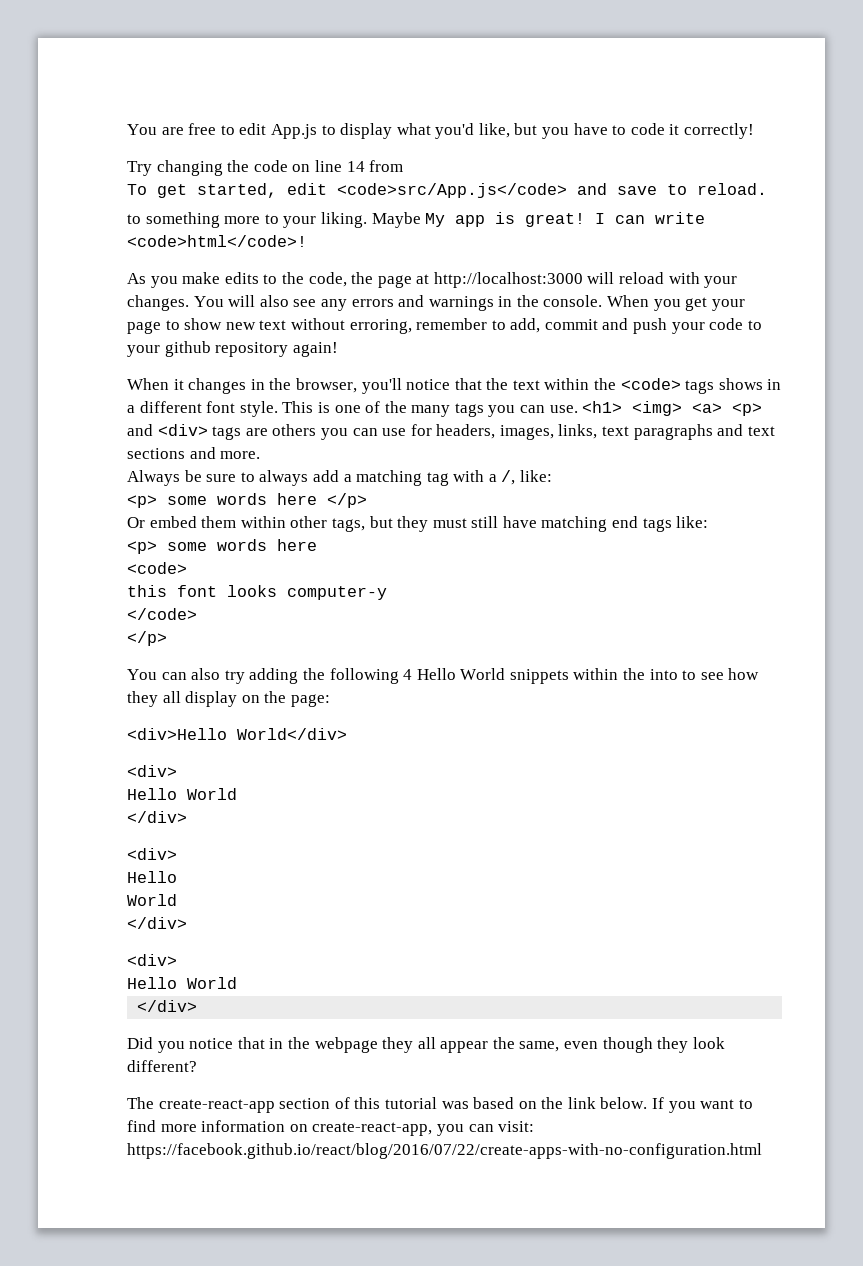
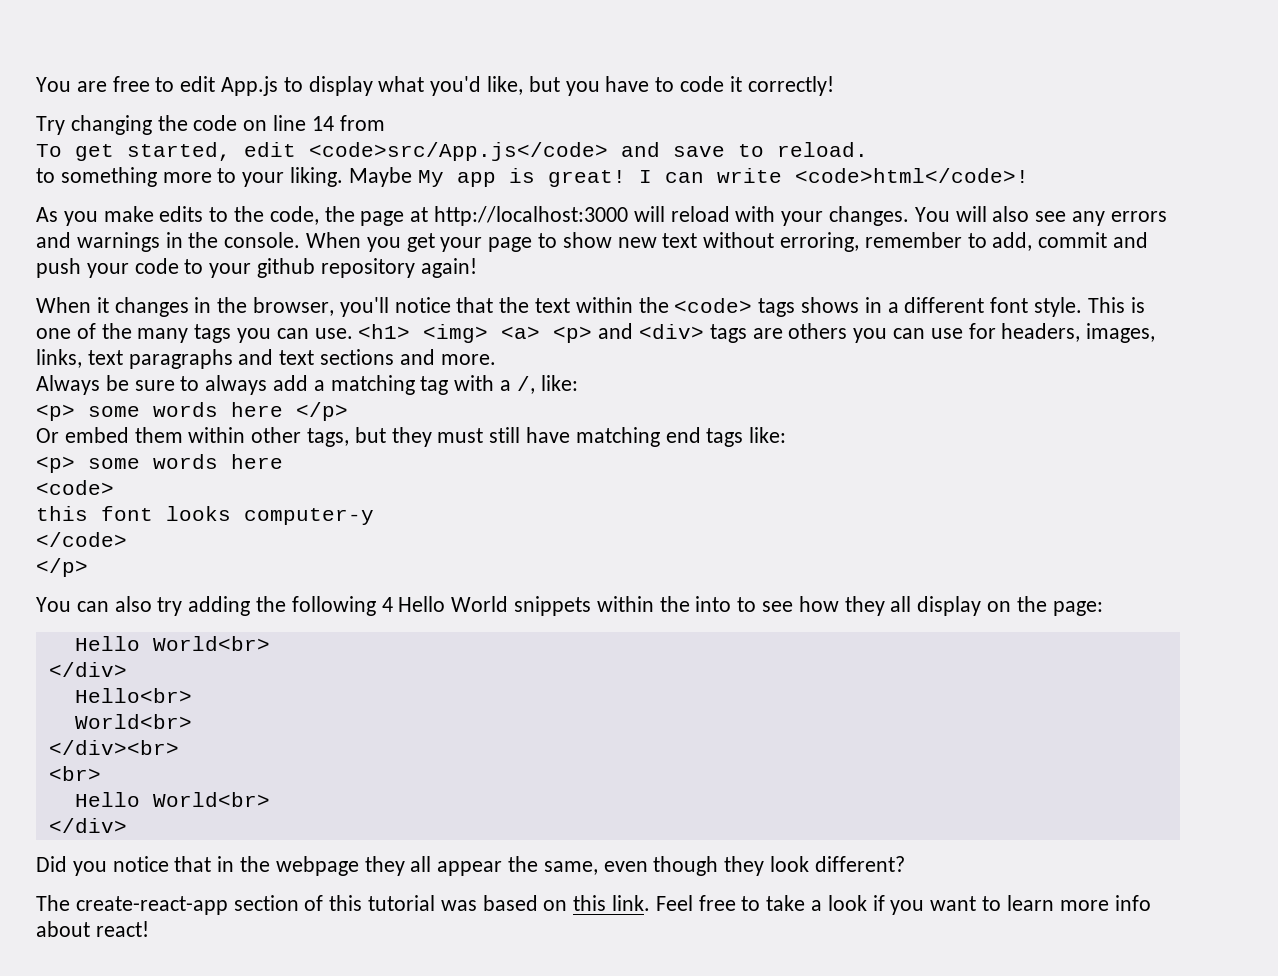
  You can also try adding the following 4 Hello World snippets within the into to see how they all display on the page:
- <div>Hello World</div>
- <div>
- Hello World
+ Hello World<br>
  </div>
- <div>
- Hello
- World
- </div>
- <div>
- Hello World
+ Hello<br>
+ World<br>
+ </div><br>
+ <br>
+ Hello World<br>
- The create-react-app section of this tutorial was based on the link below. If you want to find more information on create-react-app, you can visit: https://facebook.github.io/react/blog/2016/07/22/create-apps-with-no-configuration.html
+ The create-react-app section of this tutorial was based on this link. Feel free to take a look if you want to learn more info about react!

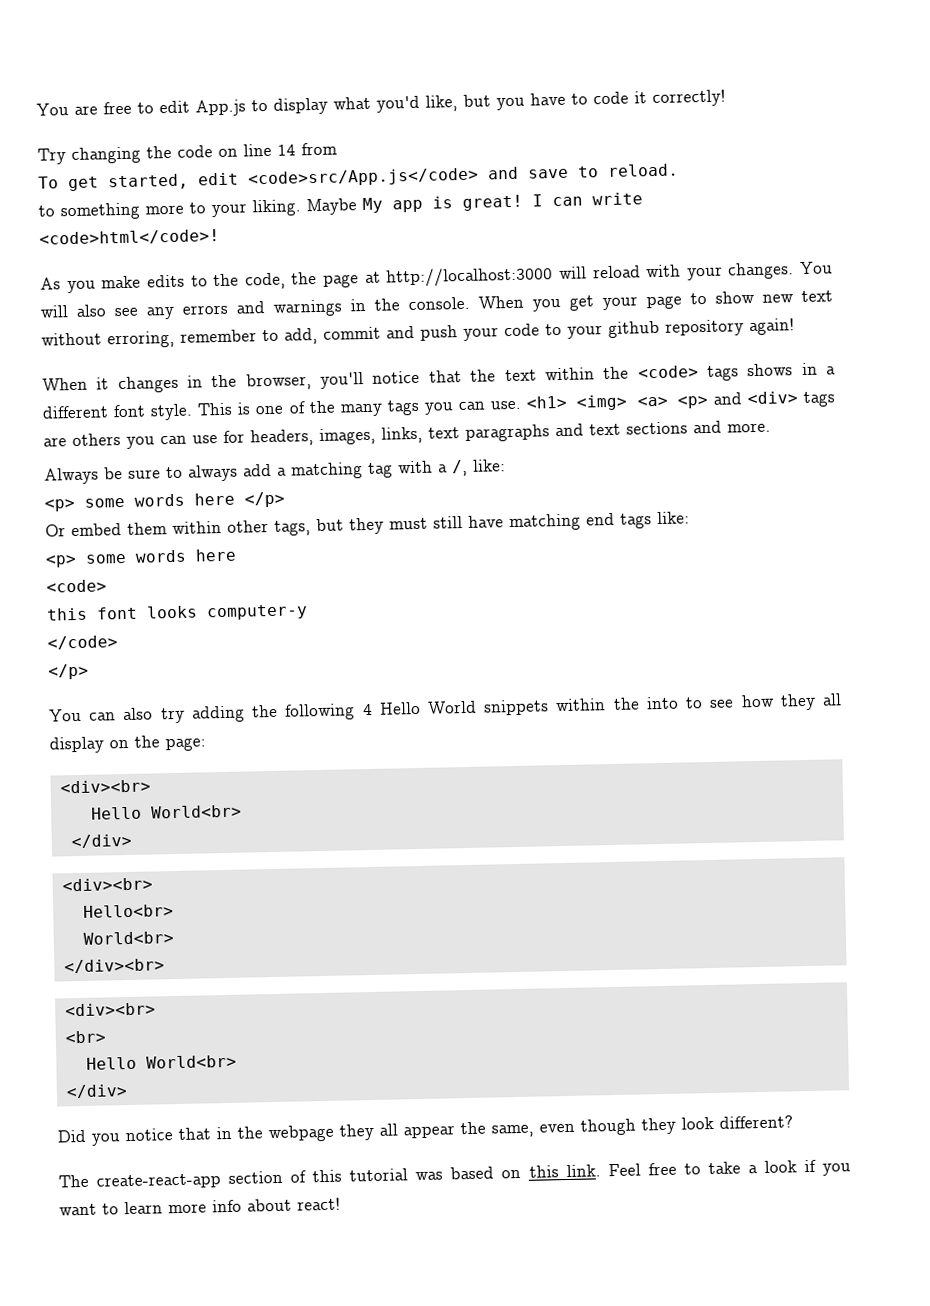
  You can also try adding the following 4 Hello World snippets within the into to see how they all display on the page:
+ <div><br>
  Hello World<br>
  </div>
+ <div><br>
  </div><br>
+ <div><br>

